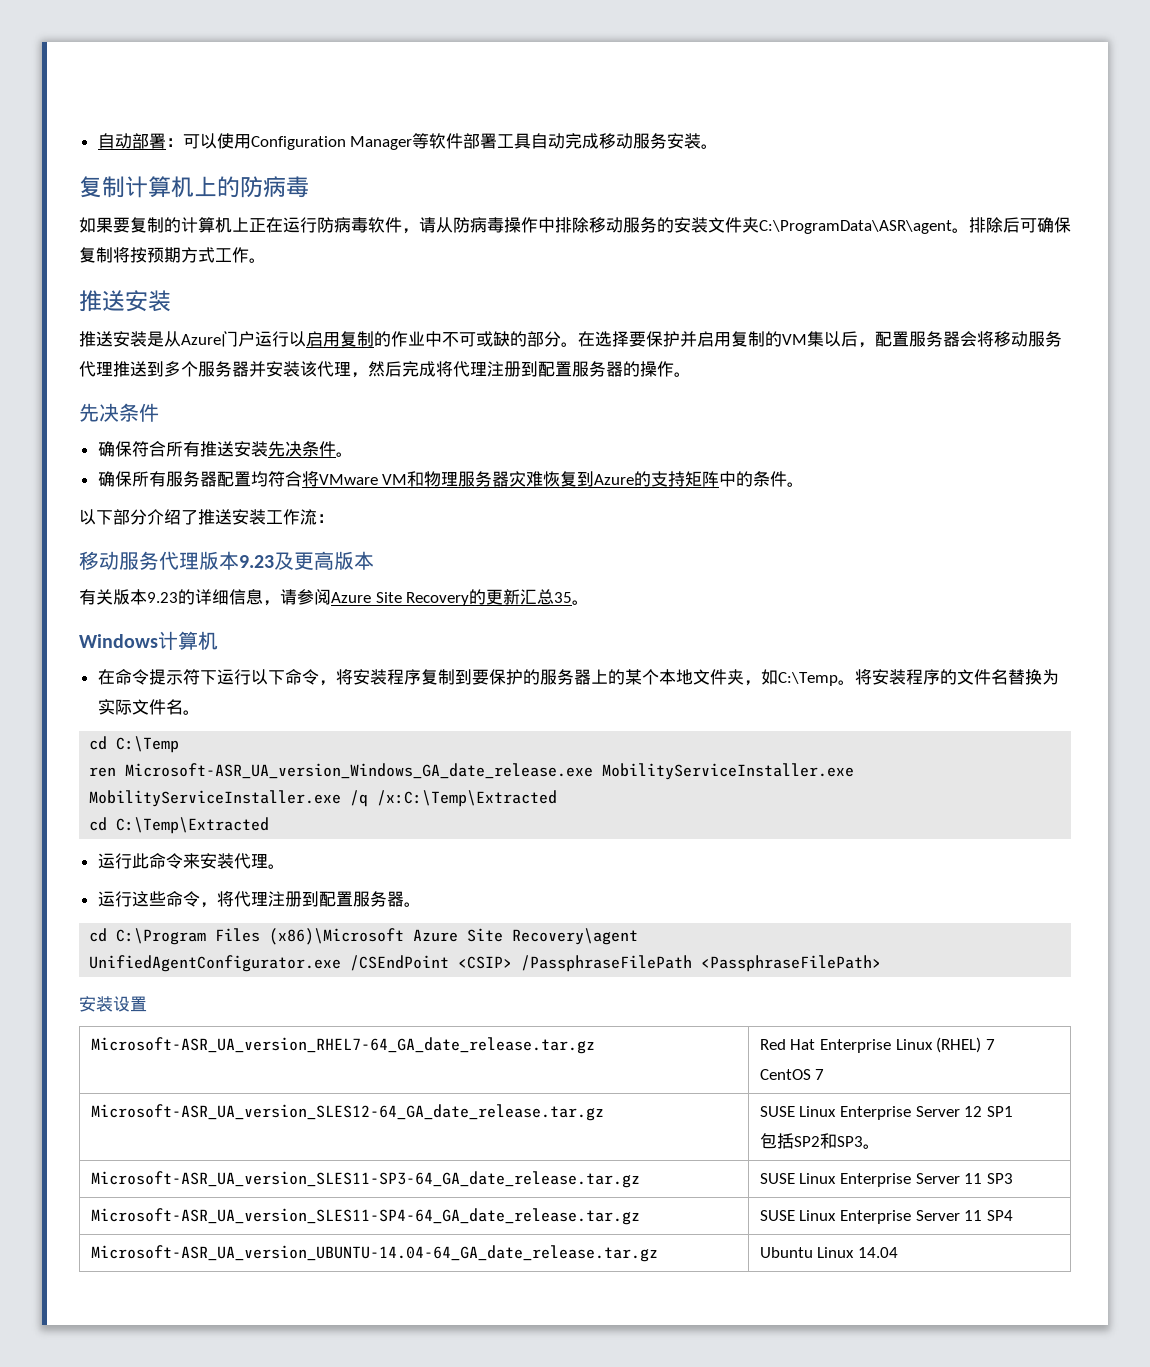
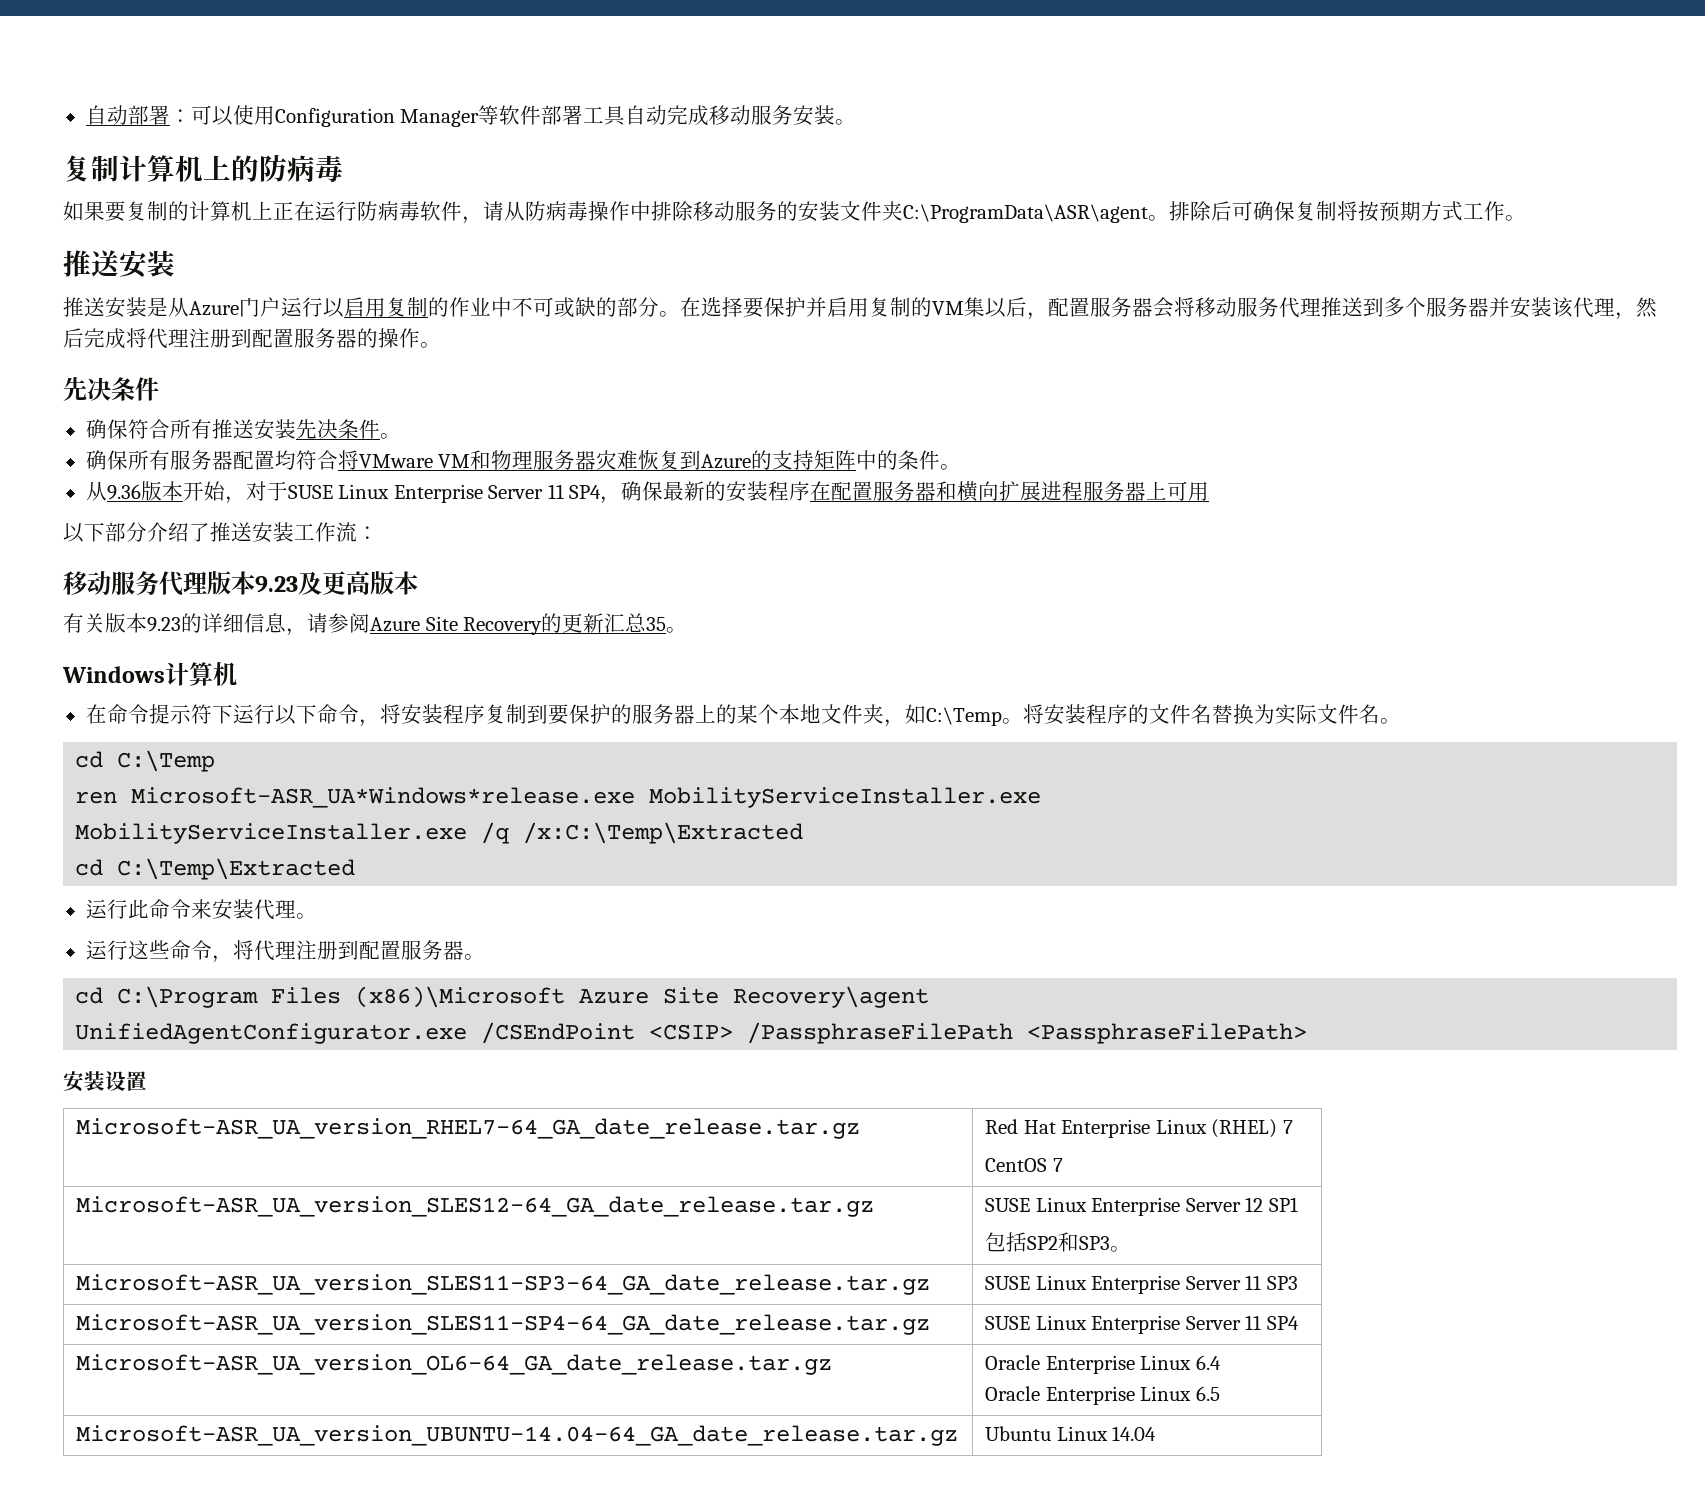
+ 从9.36版本开始，对于SUSE Linux Enterprise Server 11 SP4，确保最新的安装程序在配置服务器和横向扩展进程服务器上可用
- ren Microsoft-ASR_UA_version_Windows_GA_date_release.exe MobilityServiceInstaller.exe
+ ren Microsoft-ASR_UA*Windows*release.exe MobilityServiceInstaller.exe
+ Microsoft-ASR_UA_version_OL6-64_GA_date_release.tar.gz | Oracle Enterprise Linux 6.4
+ Oracle Enterprise Linux 6.5

